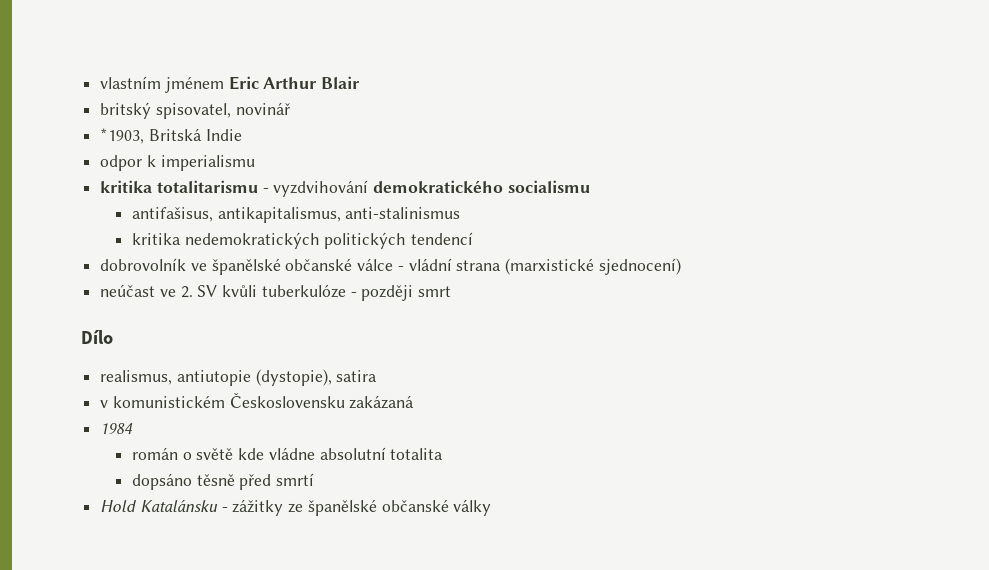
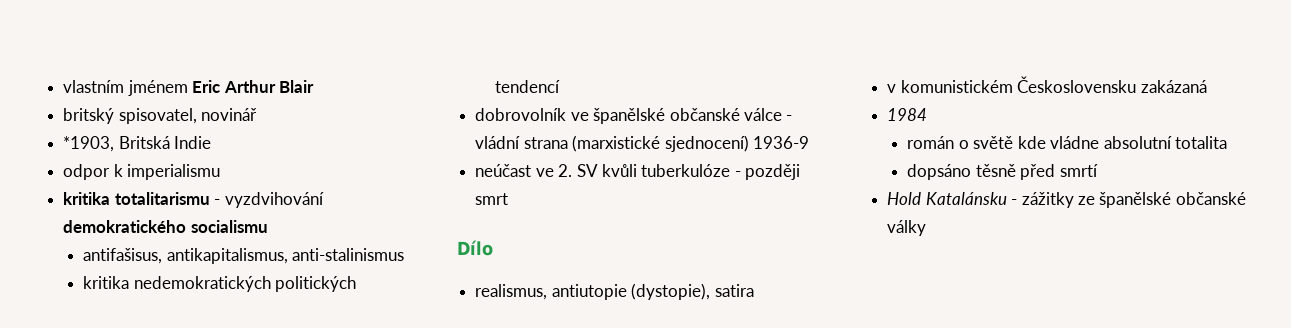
- dobrovolník ve španělské občanské válce - vládní strana (marxistické sjednocení)
+ dobrovolník ve španělské občanské válce - vládní strana (marxistické sjednocení) 1936-9

